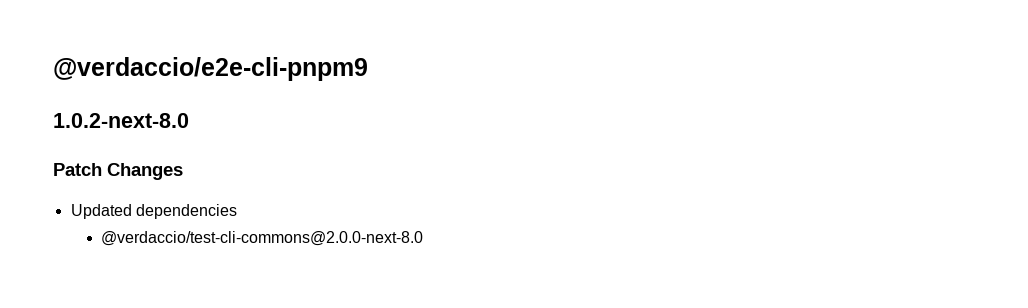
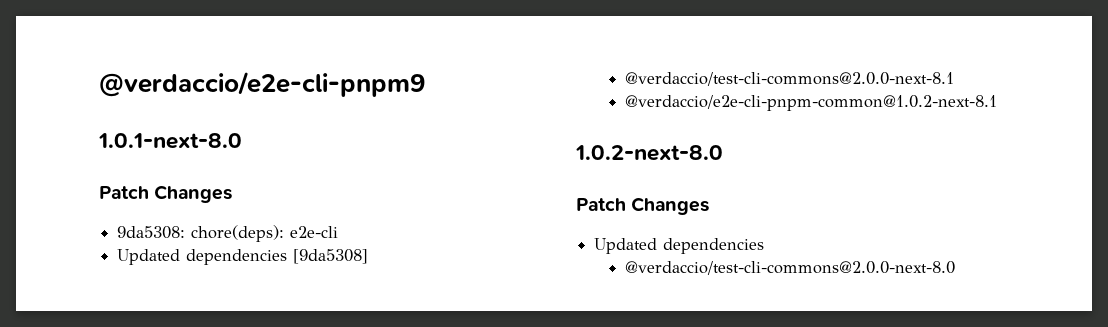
+ 1.0.1-next-8.0
+ Patch Changes
+ 9da5308: chore(deps): e2e-cli
+ Updated dependencies [9da5308]
+ @verdaccio/test-cli-commons@2.0.0-next-8.1
+ @verdaccio/e2e-cli-pnpm-common@1.0.2-next-8.1

